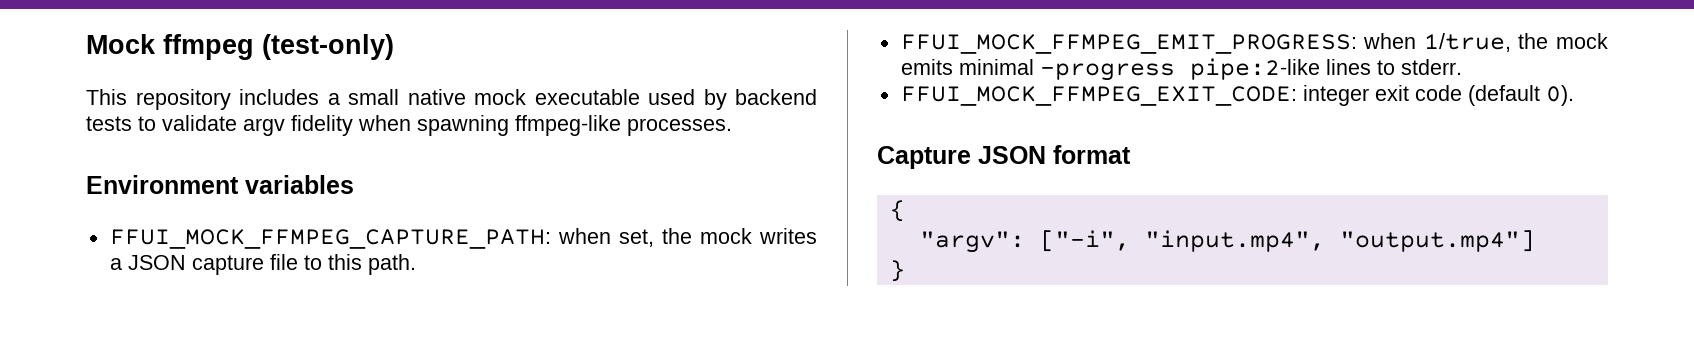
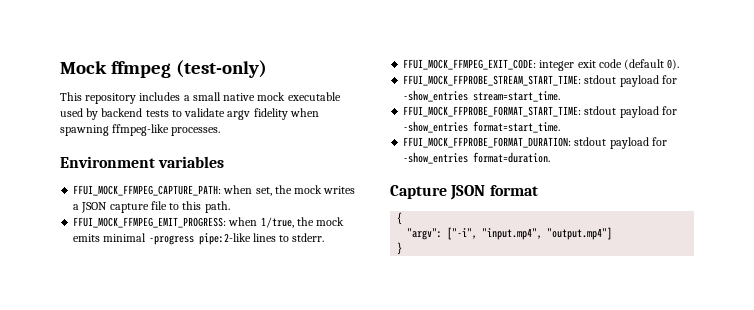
+ FFUI_MOCK_FFPROBE_STREAM_START_TIME: stdout payload for -show_entries stream=start_time.
+ FFUI_MOCK_FFPROBE_FORMAT_START_TIME: stdout payload for -show_entries format=start_time.
+ FFUI_MOCK_FFPROBE_FORMAT_DURATION: stdout payload for -show_entries format=duration.

